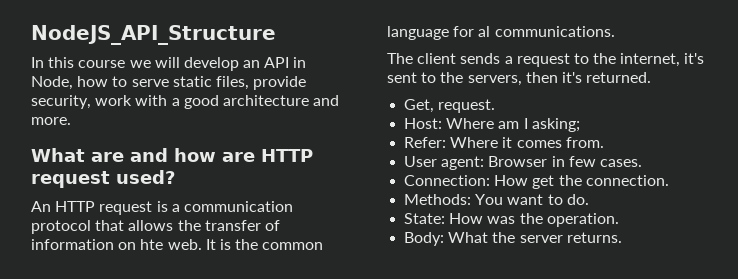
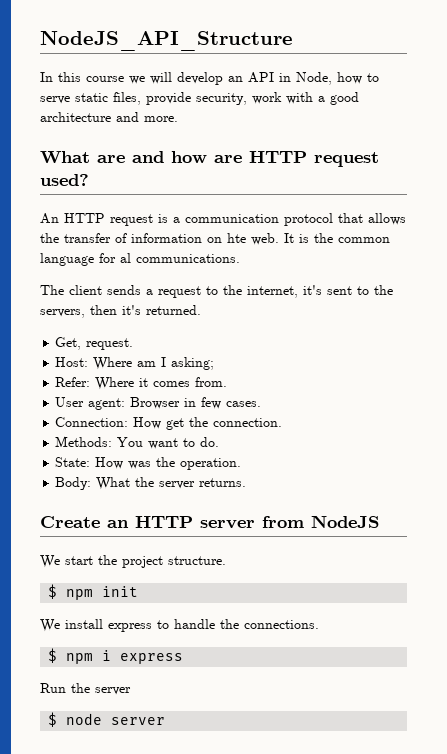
+ Create an HTTP server from NodeJS
+ We start the project structure.
+ $ npm init
+ We install express to handle the connections.
+ $ npm i express
+ Run the server
+ $ node server

